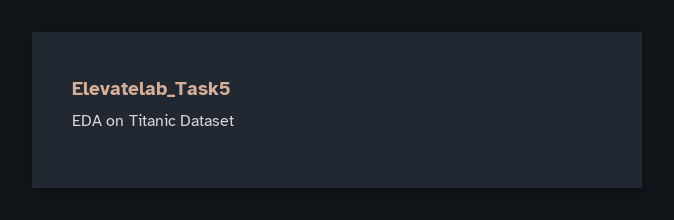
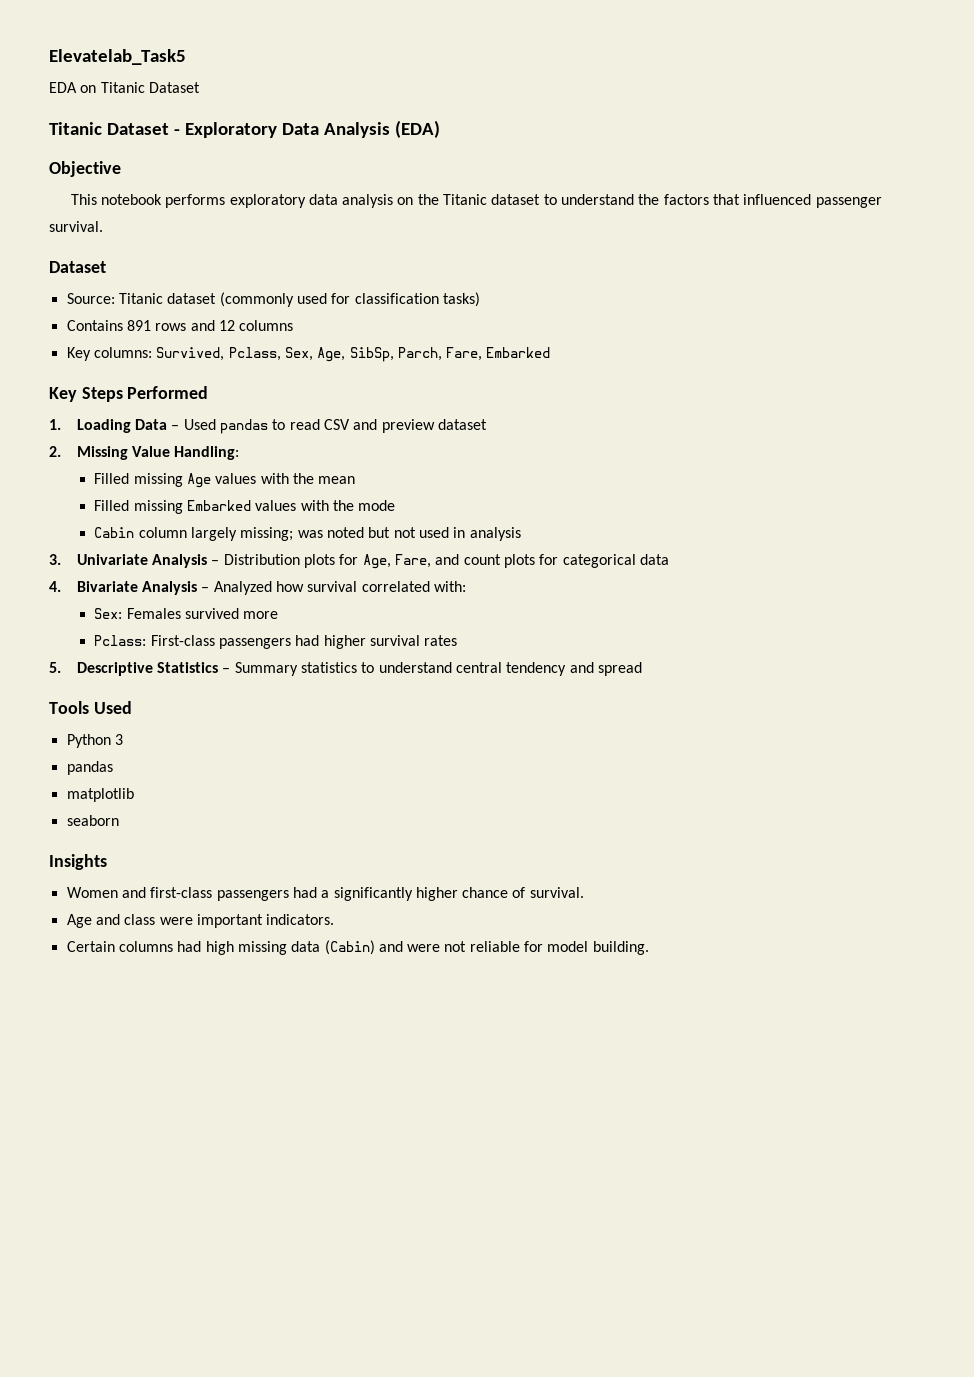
+ Titanic Dataset - Exploratory Data Analysis (EDA)
+ Objective
+ This notebook performs exploratory data analysis on the Titanic dataset to understand the factors that influenced passenger survival.
+ Dataset
+ Source: Titanic dataset (commonly used for classification tasks)
+ Contains 891 rows and 12 columns
+ Key columns: Survived, Pclass, Sex, Age, SibSp, Parch, Fare, Embarked
+ Key Steps Performed
+ 1. Loading Data – Used pandas to read CSV and preview dataset
+ 2. Missing Value Handling:
+ Filled missing Age values with the mean
+ Filled missing Embarked values with the mode
+ Cabin column largely missing; was noted but not used in analysis
+ 3. Univariate Analysis – Distribution plots for Age, Fare, and count plots for categorical data
+ 4. Bivariate Analysis – Analyzed how survival correlated with:
+ Sex: Females survived more
+ Pclass: First-class passengers had higher survival rates
+ 5. Descriptive Statistics – Summary statistics to understand central tendency and spread
+ Tools Used
+ Python 3
+ pandas
+ matplotlib
+ seaborn
+ Insights
+ Women and first-class passengers had a significantly higher chance of survival.
+ Age and class were important indicators.
+ Certain columns had high missing data (Cabin) and were not reliable for model building.

